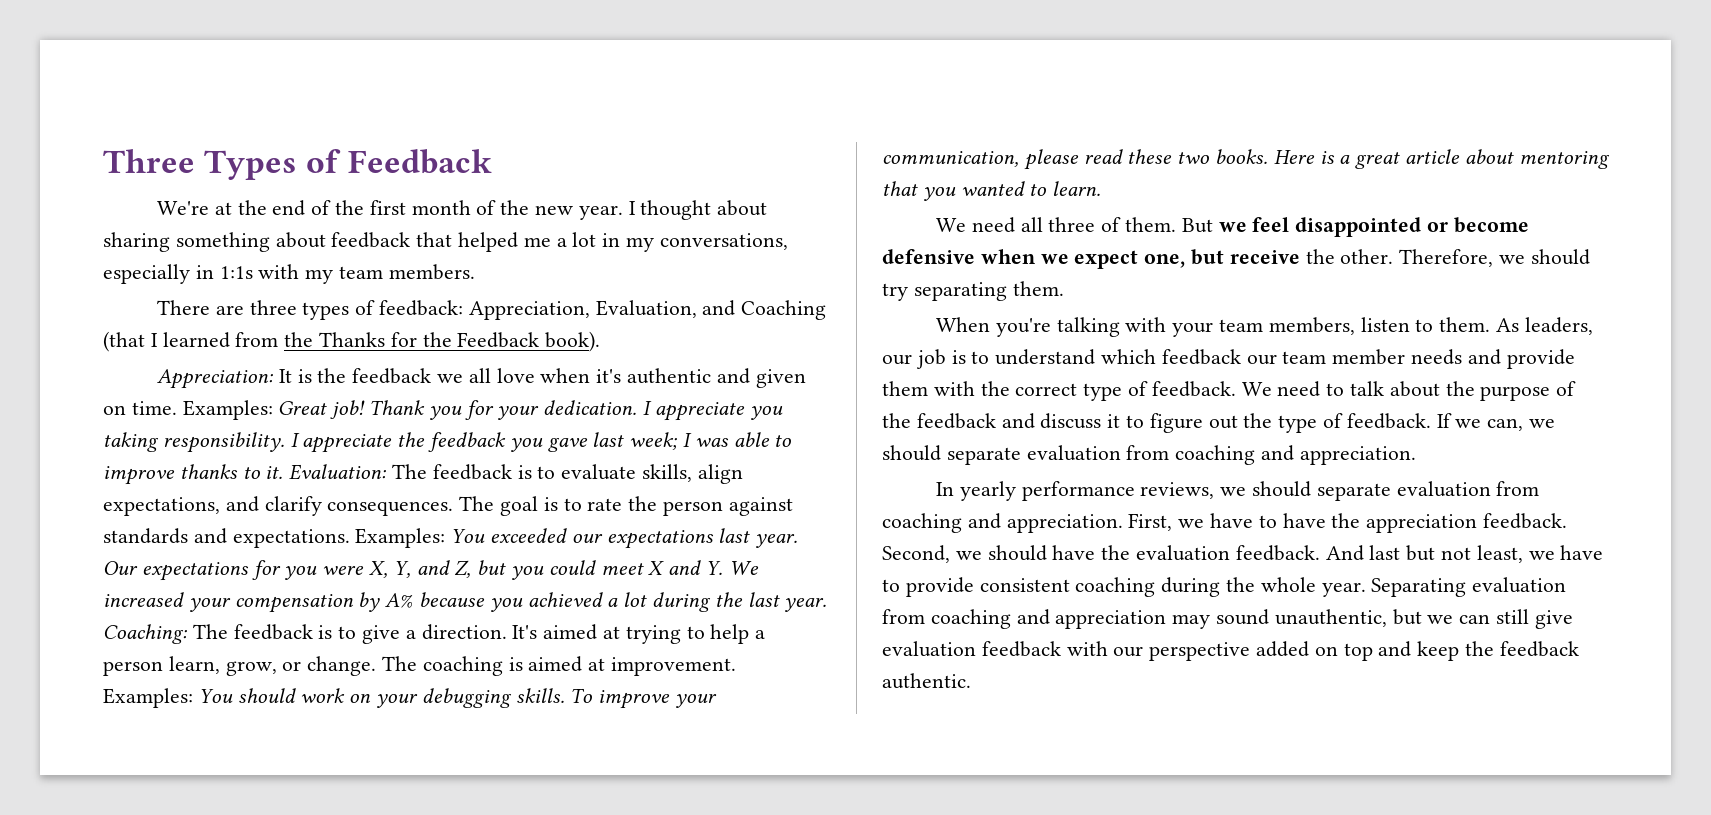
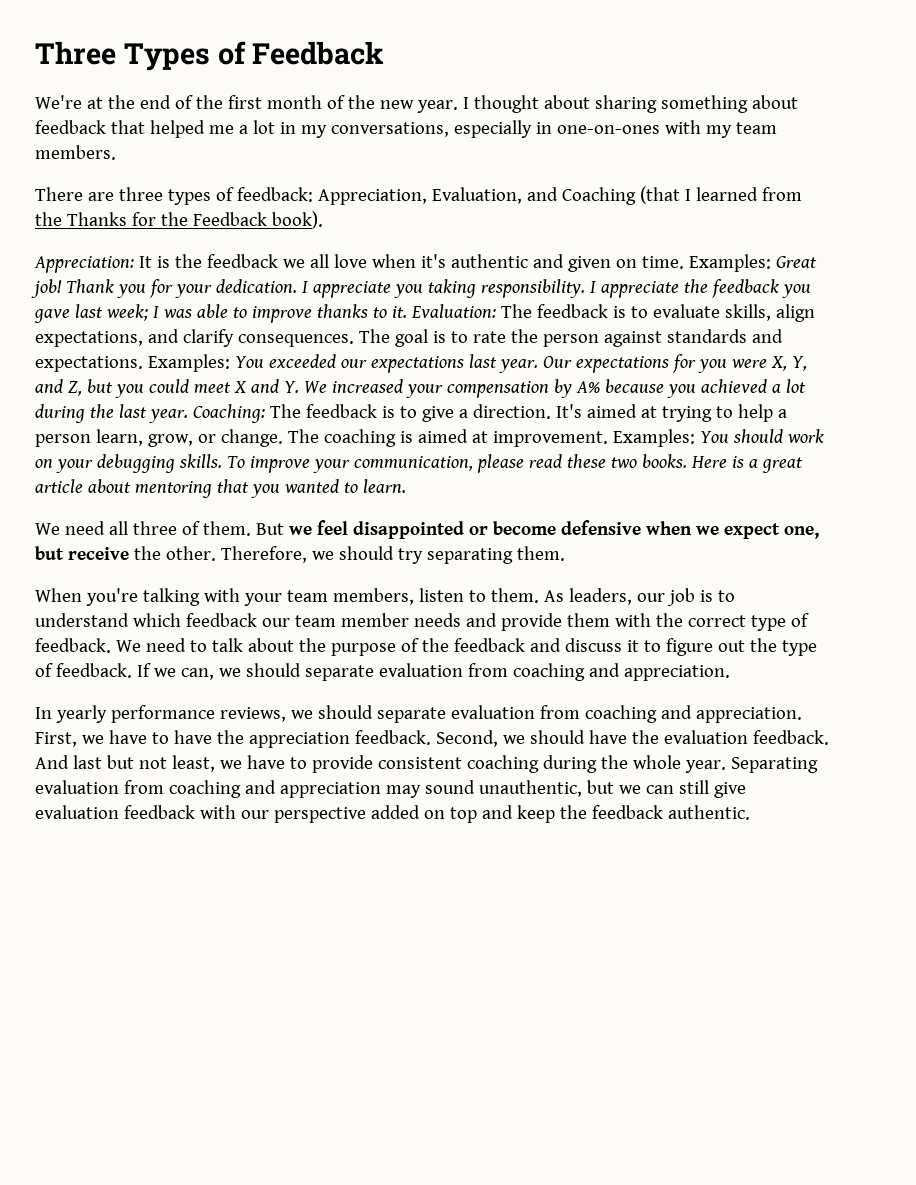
- I thought about sharing something about feedback that helped me a lot in my conversations, especially in 1:1s with my team members.
+ I thought about sharing something about feedback that helped me a lot in my conversations, especially in one-on-ones with my team members.

